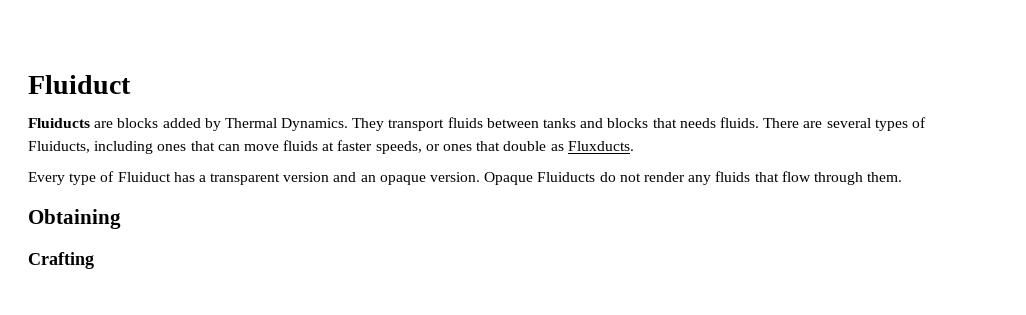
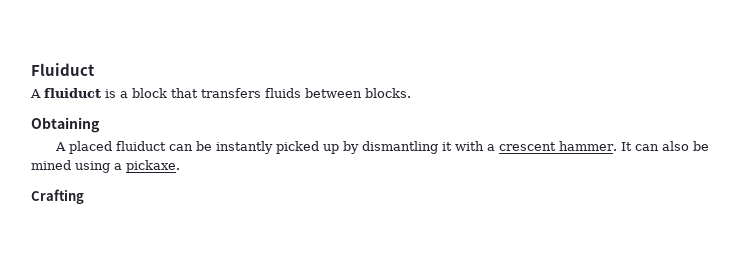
- Fluiducts are blocks added by Thermal Dynamics. They transport fluids between tanks and blocks that needs fluids. There are several types of Fluiducts, including ones that can move fluids at faster speeds, or ones that double as Fluxducts.
- Every type of Fluiduct has a transparent version and an opaque version. Opaque Fluiducts do not render any fluids that flow through them.
+ A fluiduct is a block that transfers fluids between blocks.
  Obtaining
+ A placed fluiduct can be instantly picked up by dismantling it with a crescent hammer. It can also be mined using a pickaxe.

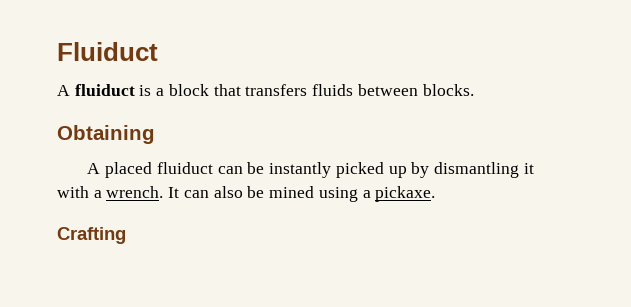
- A placed fluiduct can be instantly picked up by dismantling it with a crescent hammer.
+ A placed fluiduct can be instantly picked up by dismantling it with a wrench.

